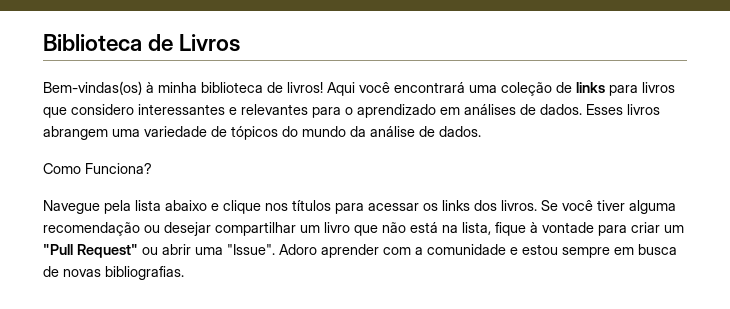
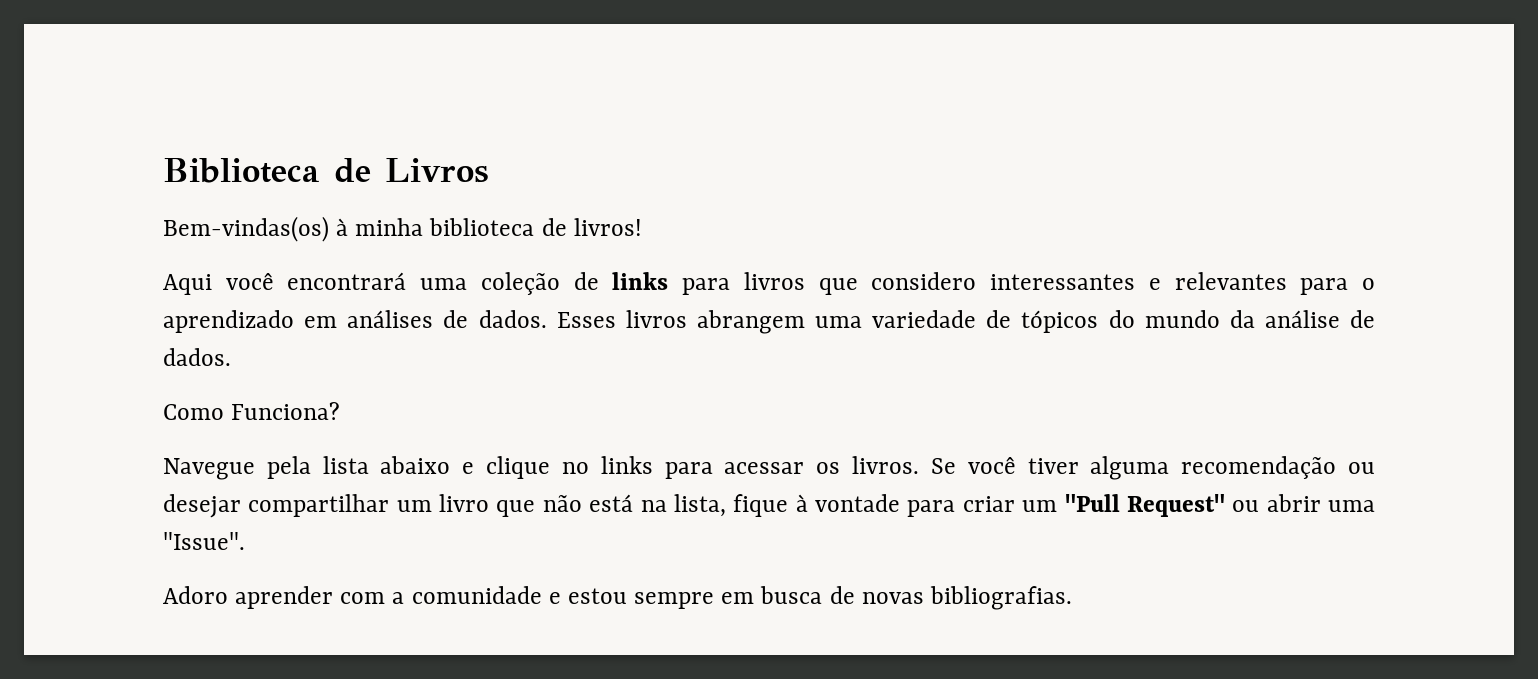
- Bem-vindas(os) à minha biblioteca de livros! Aqui você encontrará uma coleção de links para livros que considero interessantes e relevantes para o aprendizado em análises de dados.
+ Bem-vindas(os) à minha biblioteca de livros!
+ Aqui você encontrará uma coleção de links para livros que considero interessantes e relevantes para o aprendizado em análises de dados.
- Navegue pela lista abaixo e clique nos títulos para acessar os links dos livros.
+ Navegue pela lista abaixo e clique no links para acessar os livros.
- Se você tiver alguma recomendação ou desejar compartilhar um livro que não está na lista, fique à vontade para criar um "Pull Request" ou abrir uma "Issue". Adoro aprender com a comunidade e estou sempre em busca de novas bibliografias.
+ Se você tiver alguma recomendação ou desejar compartilhar um livro que não está na lista, fique à vontade para criar um "Pull Request" ou abrir uma "Issue".
+ Adoro aprender com a comunidade e estou sempre em busca de novas bibliografias.

